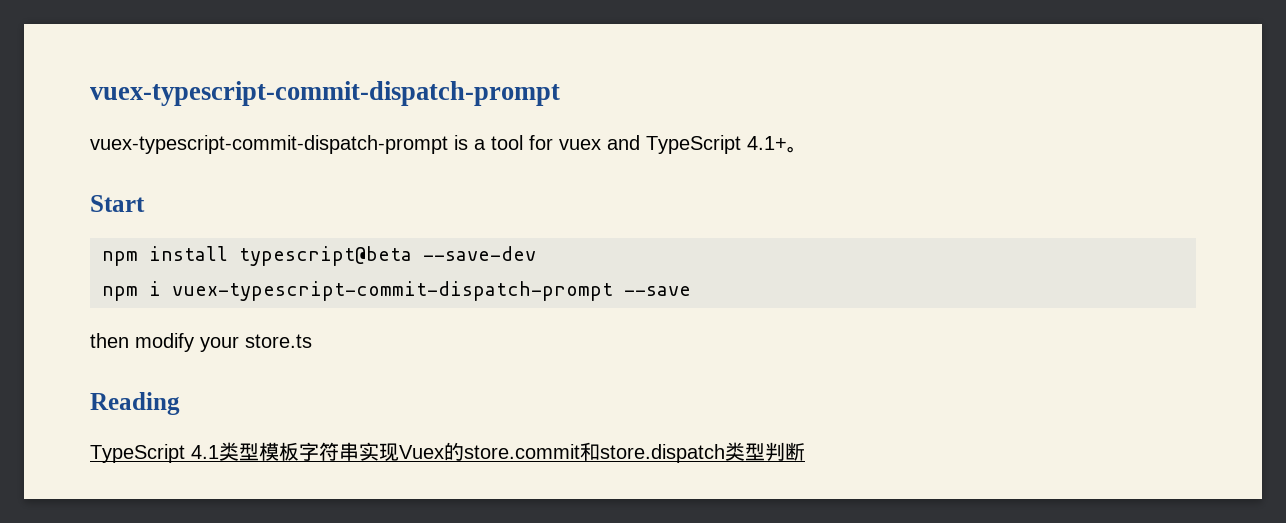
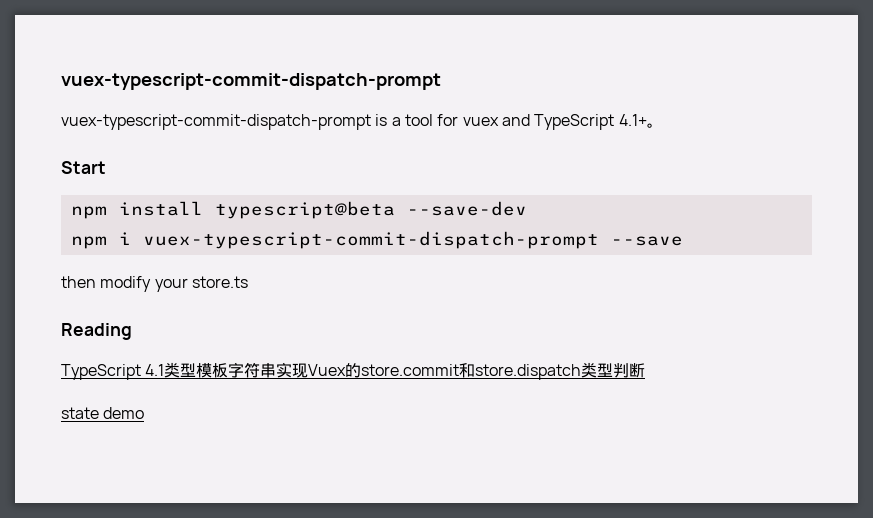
+ state demo

